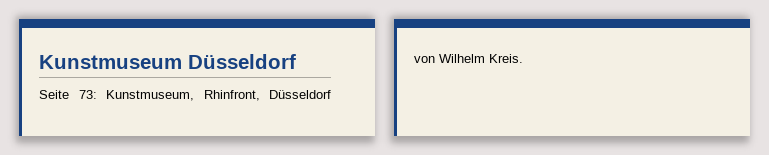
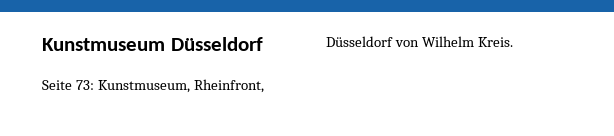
- Seite 73: Kunstmuseum, Rhinfront, Düsseldorf von Wilhelm Kreis.
+ Seite 73: Kunstmuseum, Rheinfront, Düsseldorf von Wilhelm Kreis.

